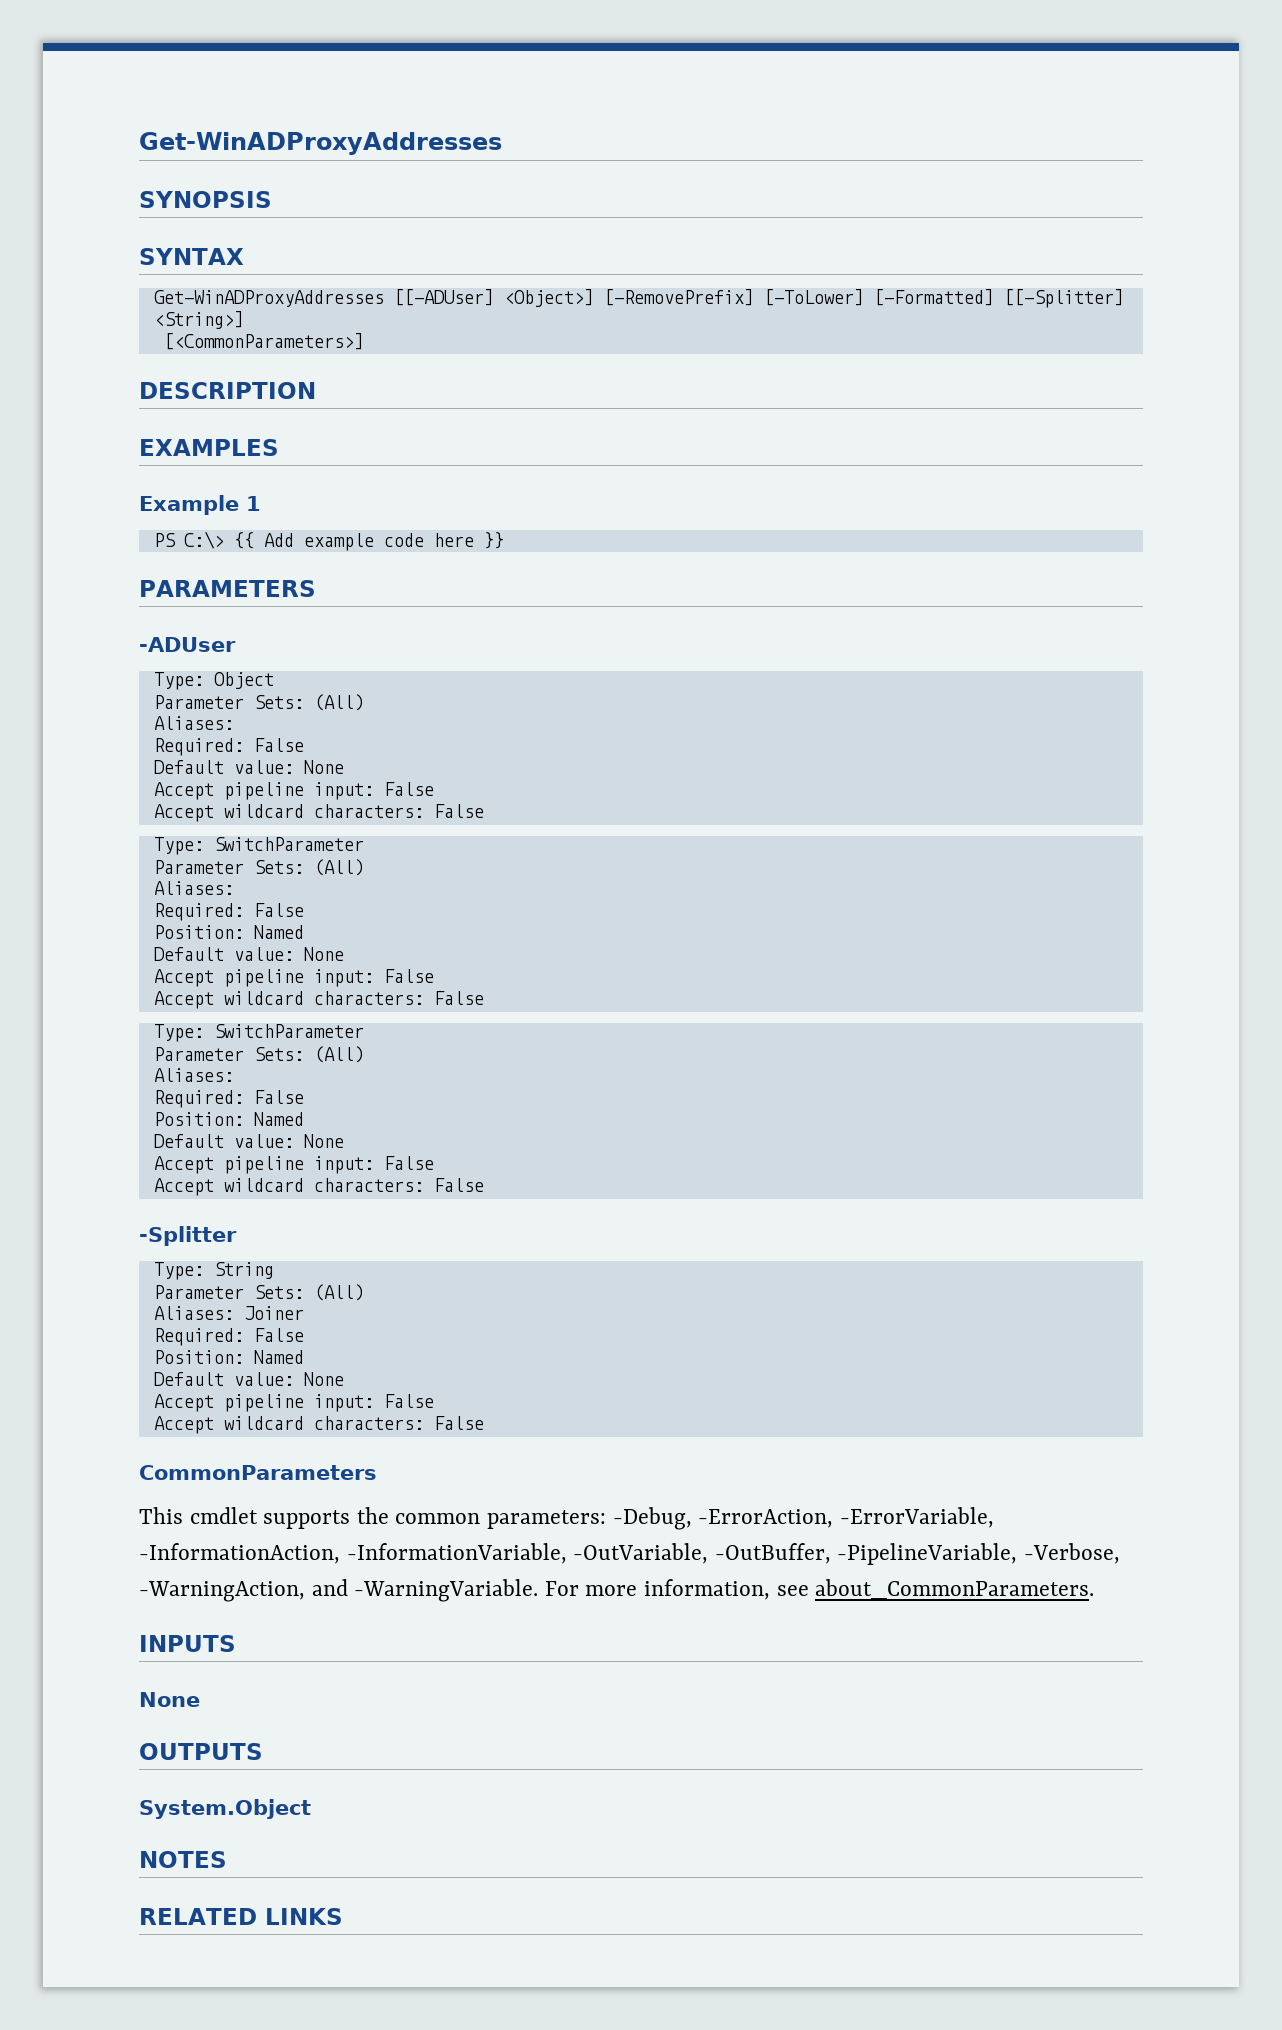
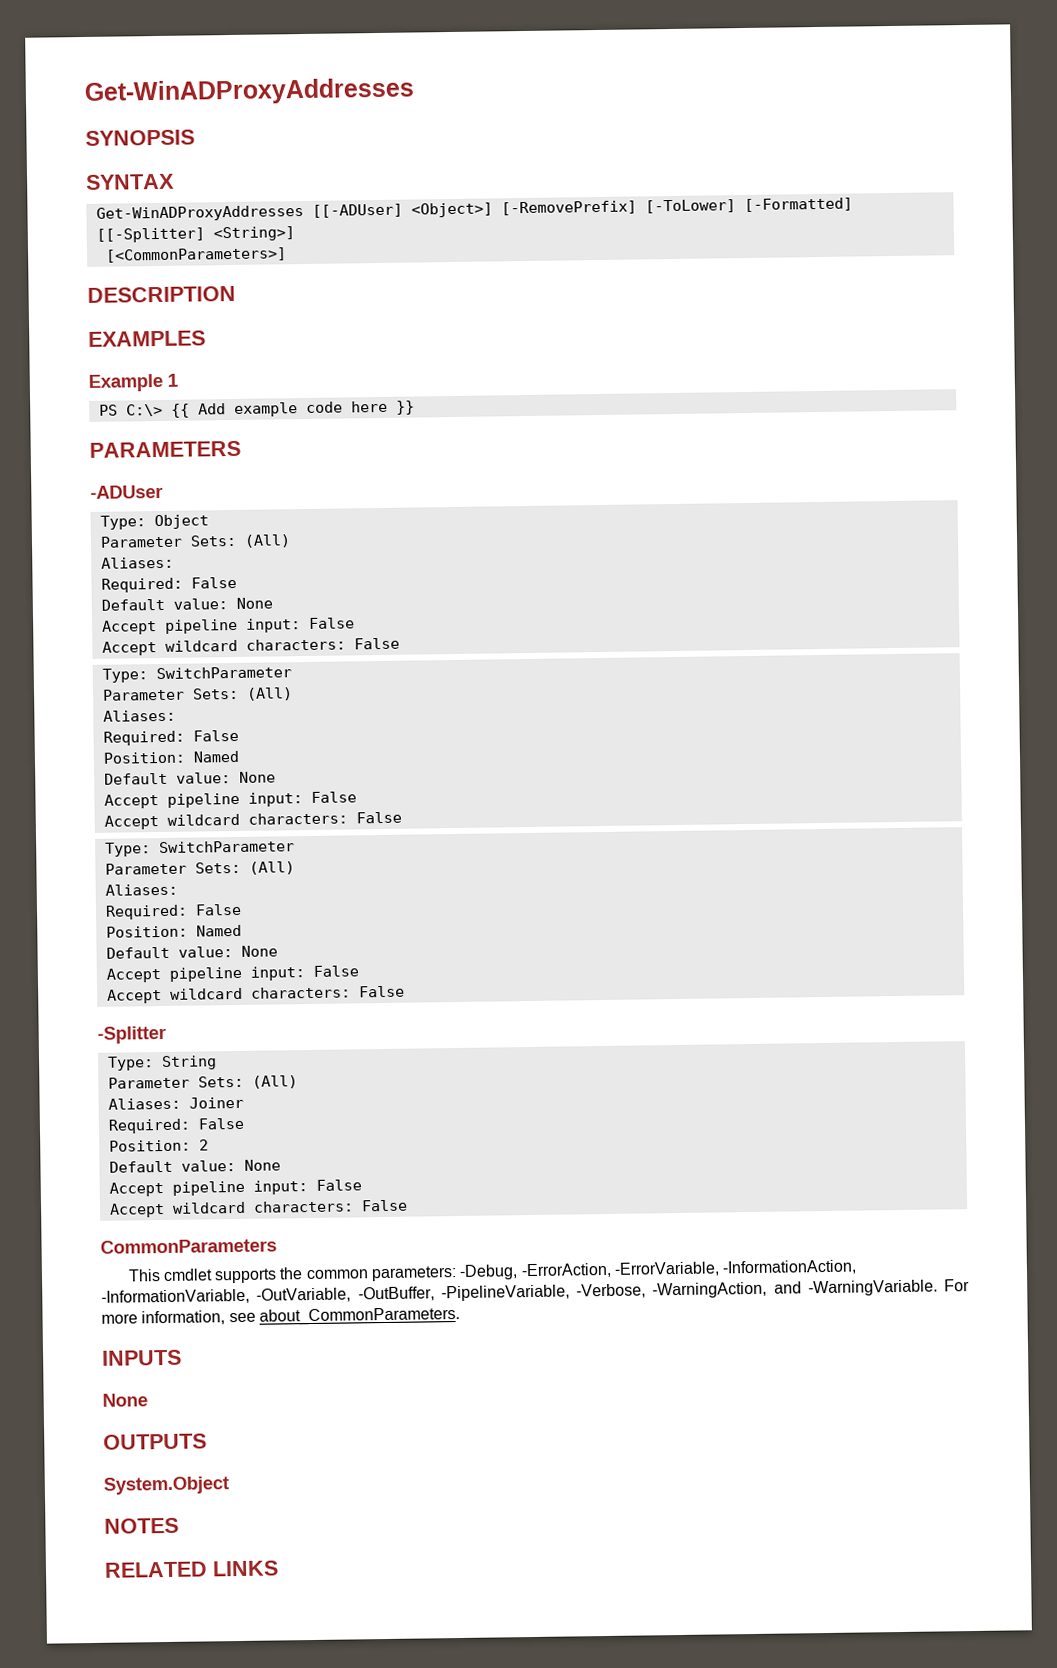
  Aliases: Joiner
  Required: False
- Position: Named
+ Position: 2

